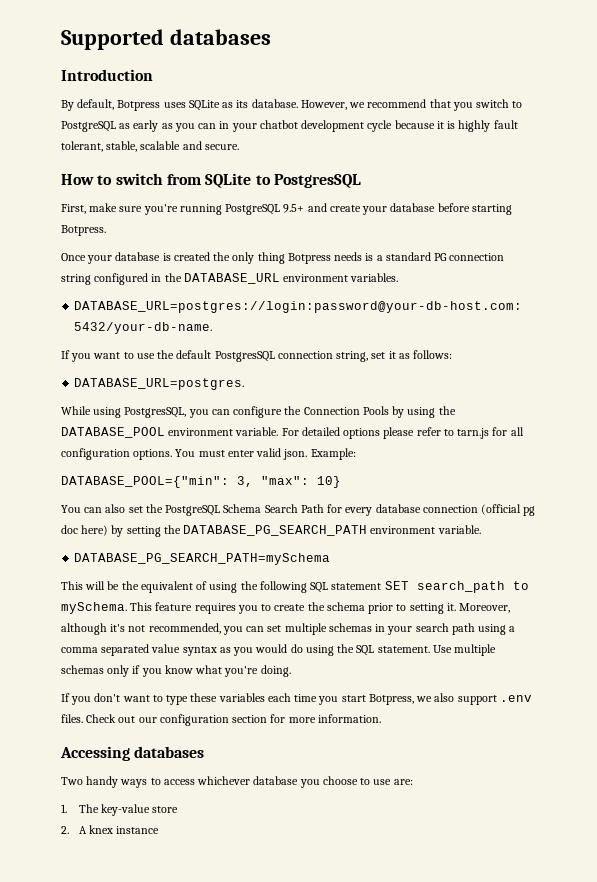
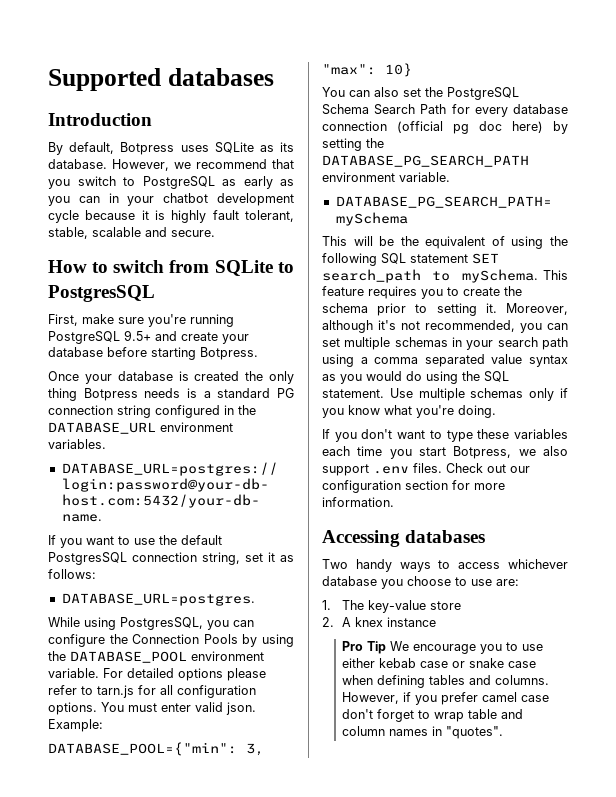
+ Pro Tip We encourage you to use either kebab case or snake case when defining tables and columns. However, if you prefer camel case don't forget to wrap table and column names in "quotes".

